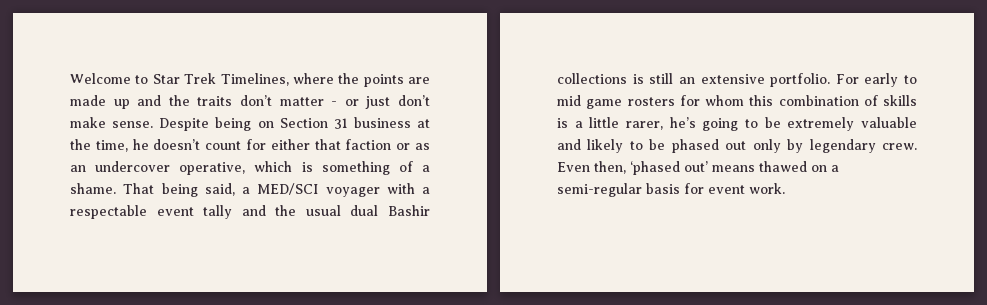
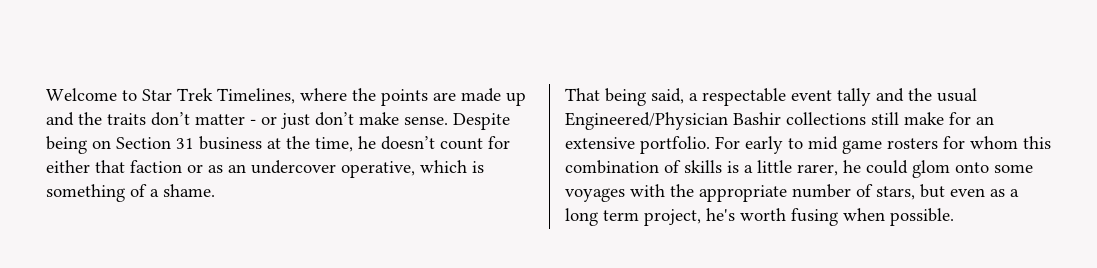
- Despite being on Section 31 business at the time, he doesn’t count for either that faction or as an undercover operative, which is something of a shame. That being said, a MED/SCI voyager with a respectable event tally and the usual dual Bashir collections is still an extensive portfolio.
+ Despite being on Section 31 business at the time, he doesn’t count for either that faction or as an undercover operative, which is something of a shame.
+ That being said, a respectable event tally and the usual Engineered/Physician Bashir collections still make for an extensive portfolio.
- For early to mid game rosters for whom this combination of skills is a little rarer, he’s going to be extremely valuable and likely to be phased out only by legendary crew. Even then, ‘phased out’ means thawed on a semi-regular basis for event work.
+ For early to mid game rosters for whom this combination of skills is a little rarer, he could glom onto some voyages with the appropriate number of stars, but even as a long term project, he's worth fusing when possible.

